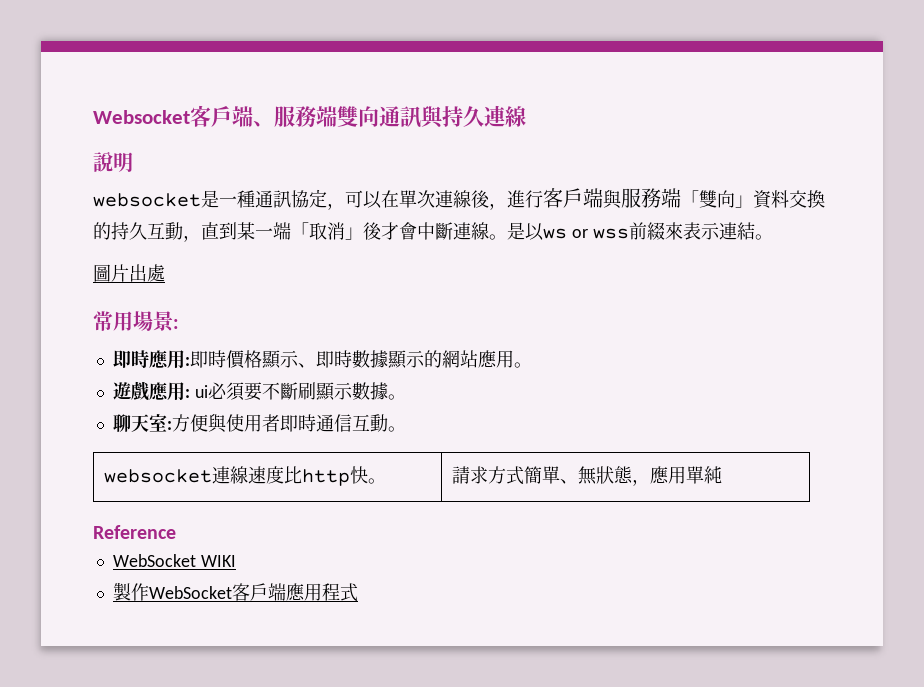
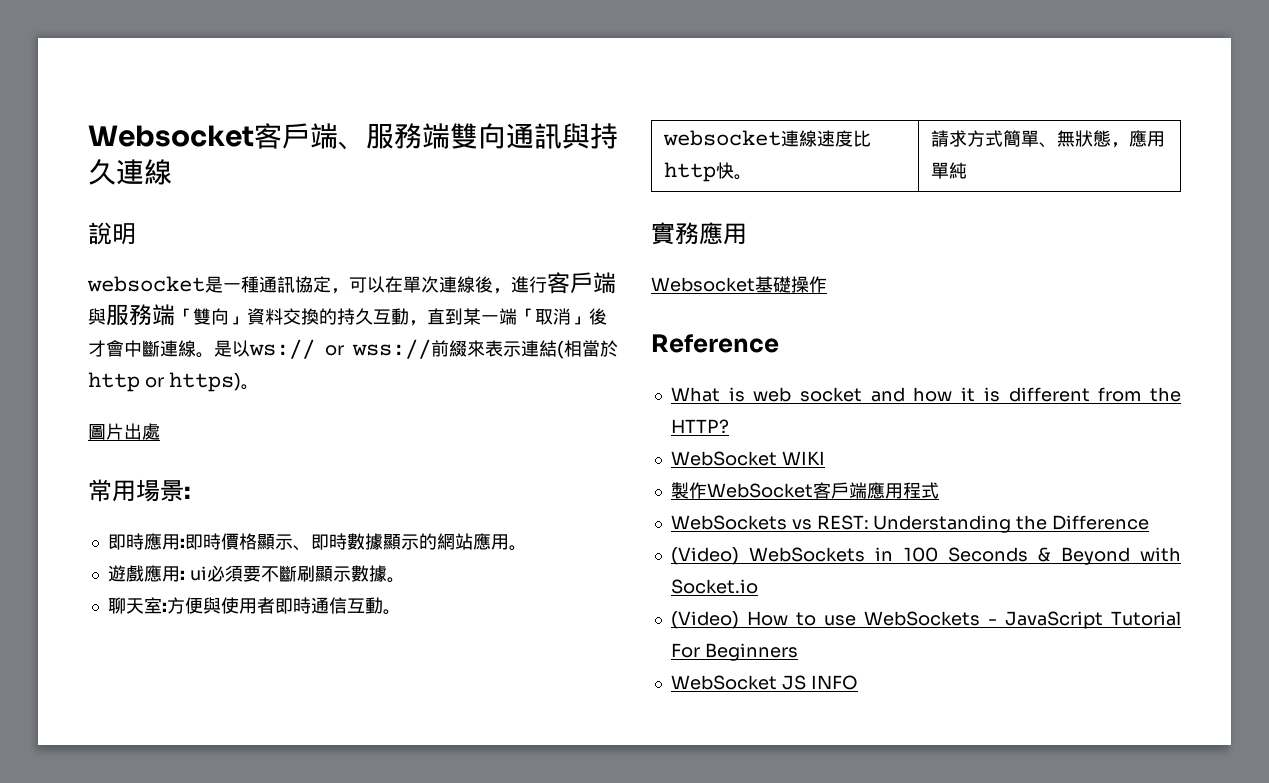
- 是以ws or wss前綴來表示連結。
+ 是以ws:// or wss://前綴來表示連結(相當於http or https)。
+ 實務應用
+ Websocket基礎操作
  Reference
+ What is web socket and how it is different from the HTTP?
+ WebSockets vs REST: Understanding the Difference
+ (Video) WebSockets in 100 Seconds & Beyond with Socket.io
+ (Video) How to use WebSockets - JavaScript Tutorial For Beginners
+ WebSocket JS INFO

